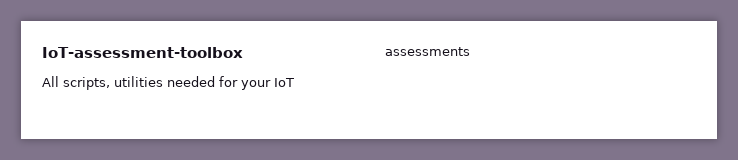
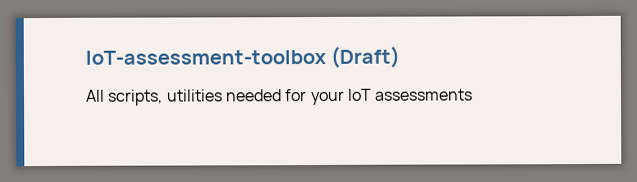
- IoT-assessment-toolbox
+ IoT-assessment-toolbox (Draft)

